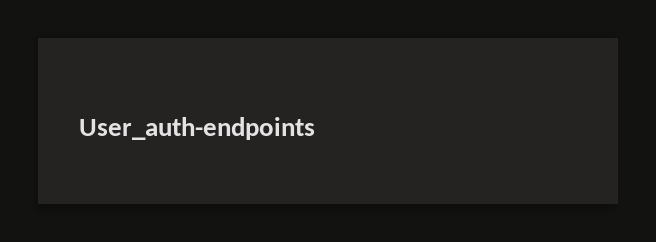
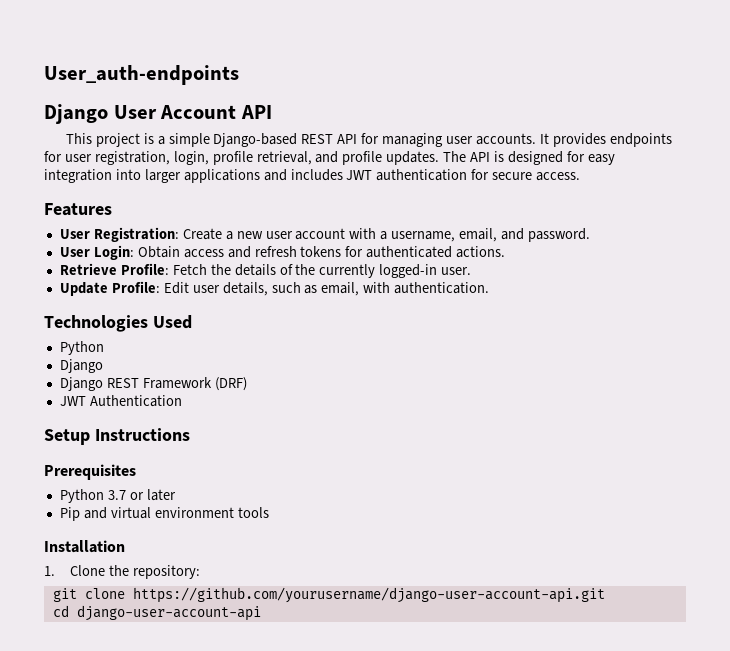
+ Django User Account API
+ This project is a simple Django-based REST API for managing user accounts. It provides endpoints for user registration, login, profile retrieval, and profile updates. The API is designed for easy integration into larger applications and includes JWT authentication for secure access.
+ Features
+ User Registration: Create a new user account with a username, email, and password.
+ User Login: Obtain access and refresh tokens for authenticated actions.
+ Retrieve Profile: Fetch the details of the currently logged-in user.
+ Update Profile: Edit user details, such as email, with authentication.
+ Technologies Used
+ Python
+ Django
+ Django REST Framework (DRF)
+ JWT Authentication
+ Setup Instructions
+ Prerequisites
+ Python 3.7 or later
+ Pip and virtual environment tools
+ Installation
+ 1. Clone the repository:
+ git clone https://github.com/yourusername/django-user-account-api.git
+ cd django-user-account-api

